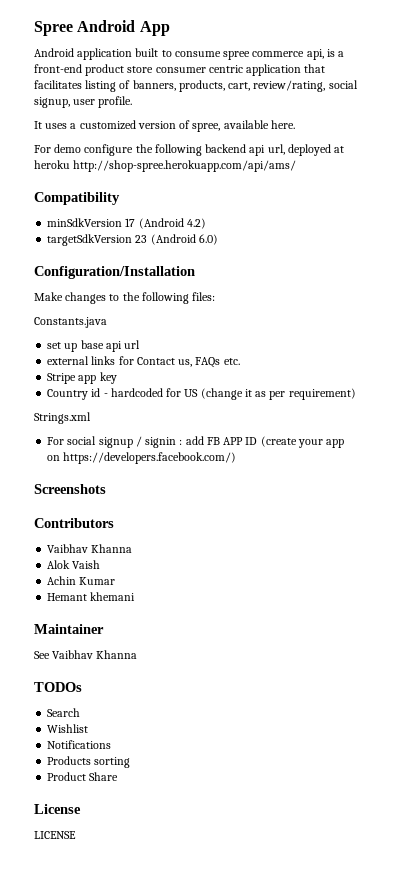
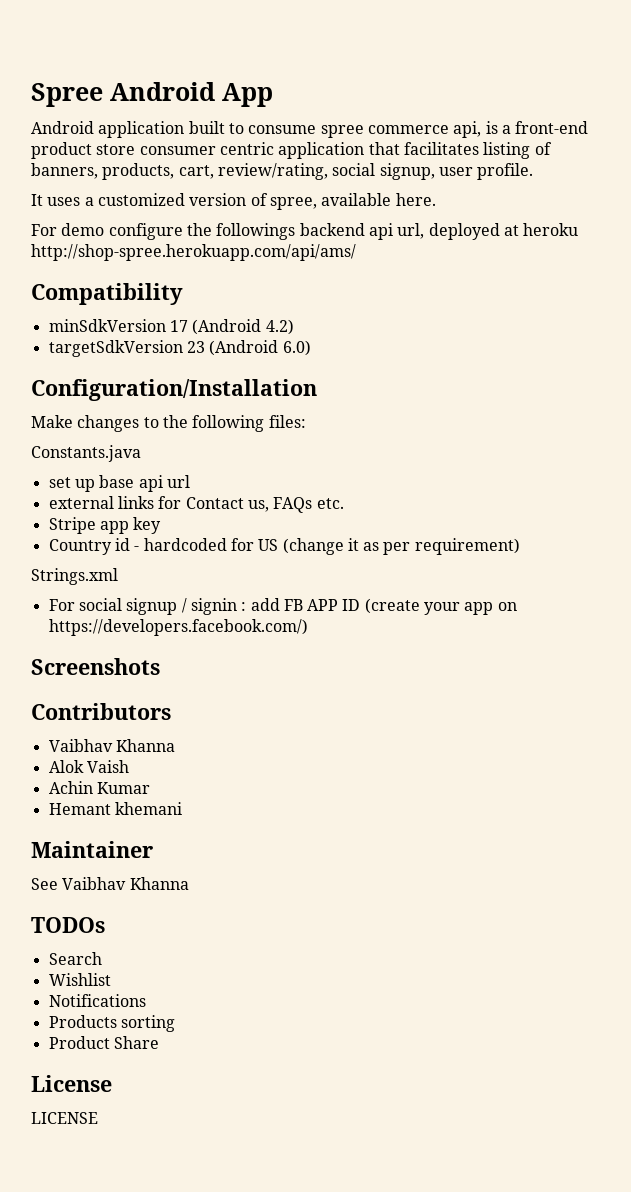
- For demo configure the following backend api url, deployed at heroku http://shop-spree.herokuapp.com/api/ams/
+ For demo configure the followings backend api url, deployed at heroku http://shop-spree.herokuapp.com/api/ams/

